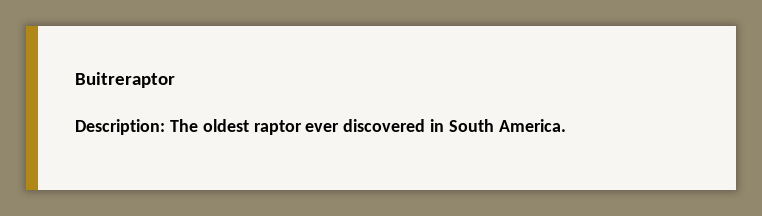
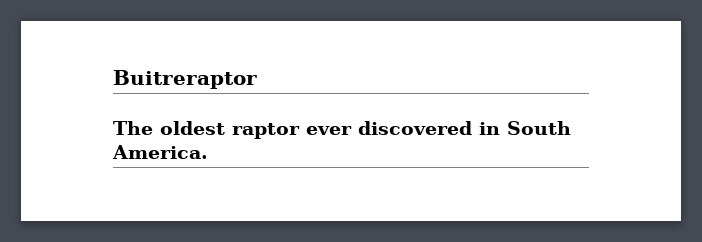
- Description: The oldest raptor ever discovered in South America.
+ The oldest raptor ever discovered in South America.

